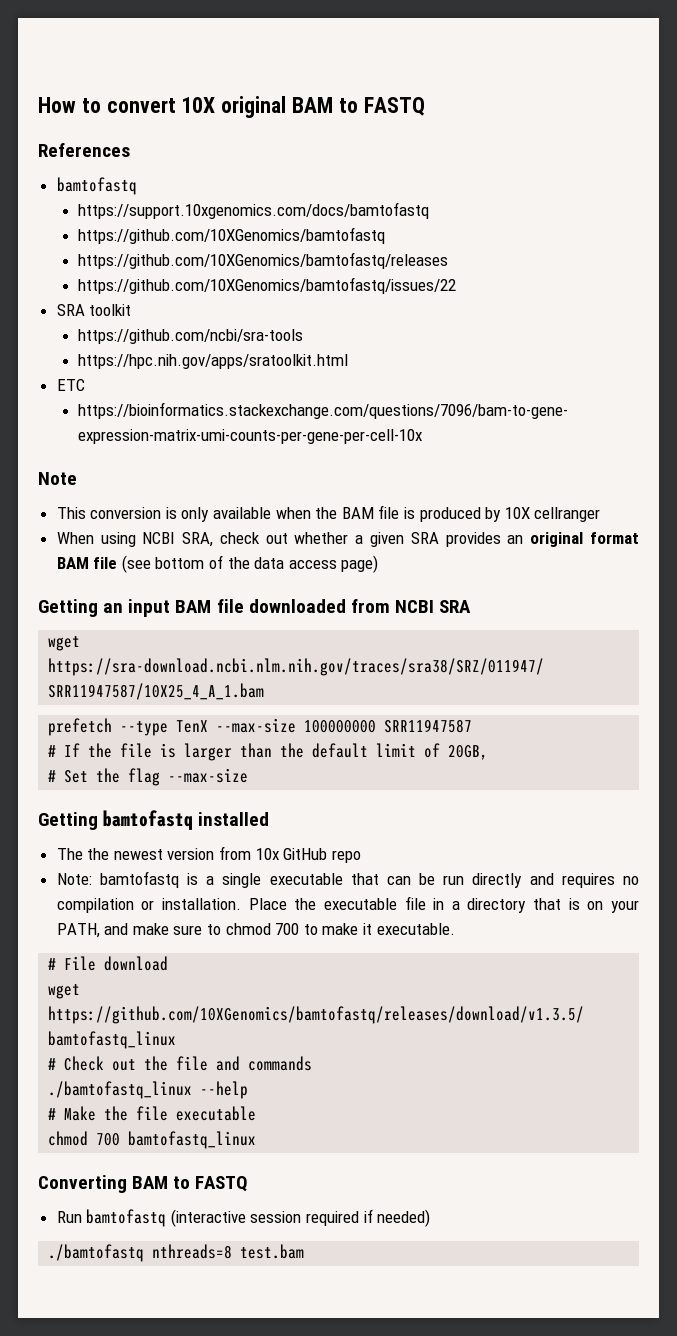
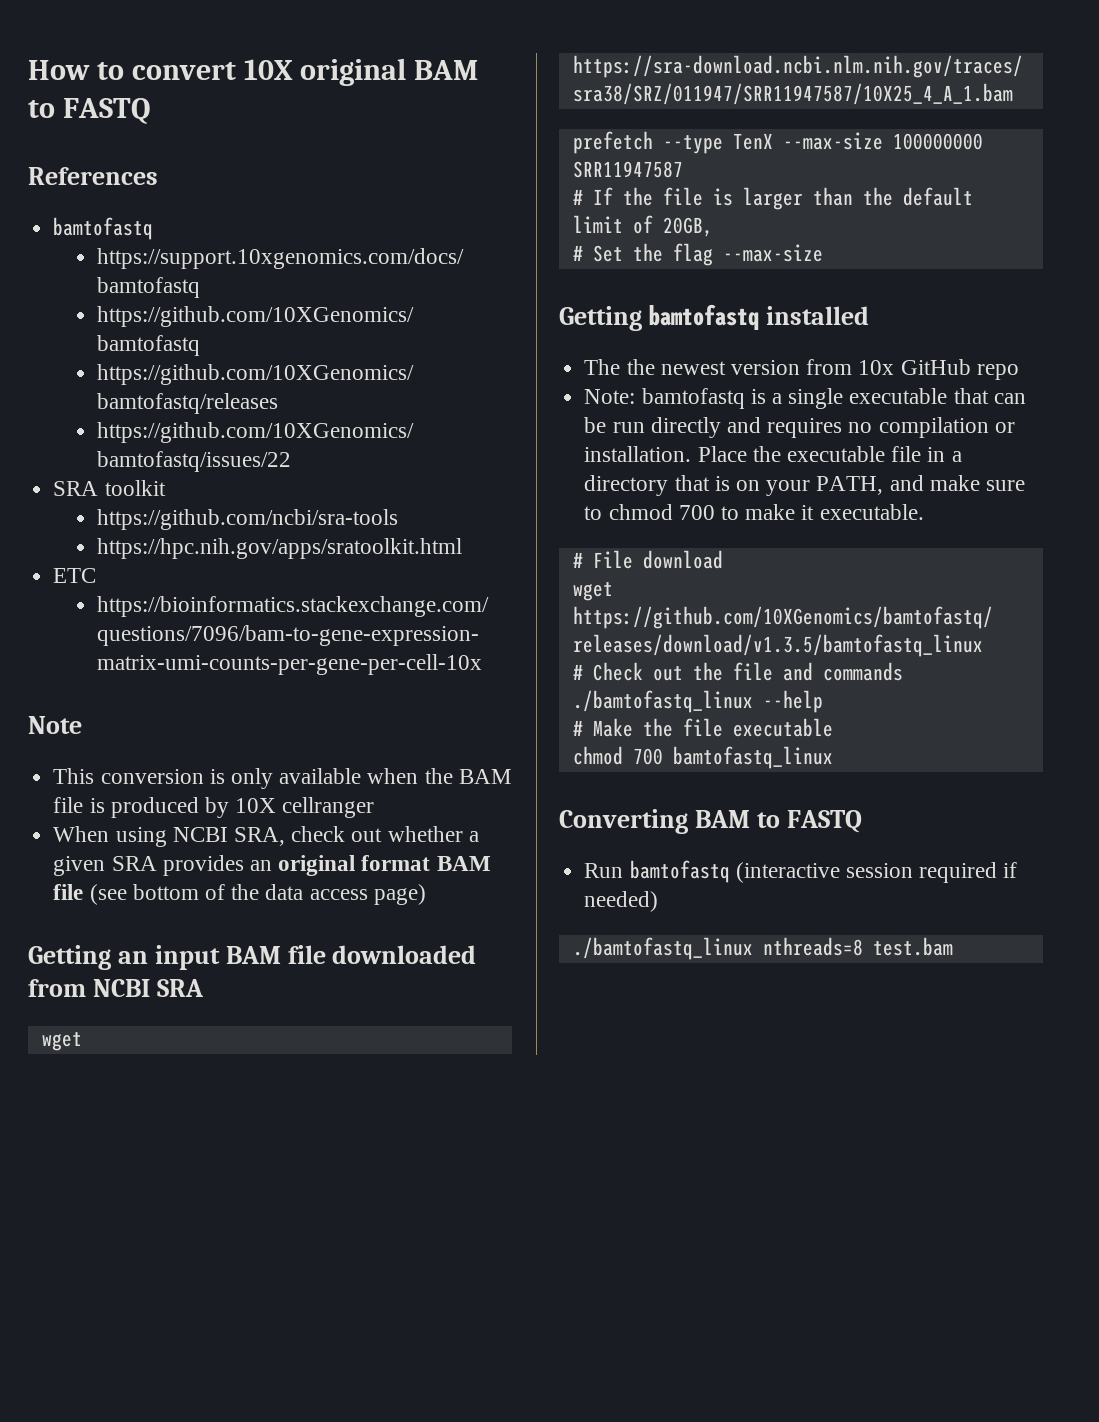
- ./bamtofastq nthreads=8 test.bam
+ ./bamtofastq_linux nthreads=8 test.bam

